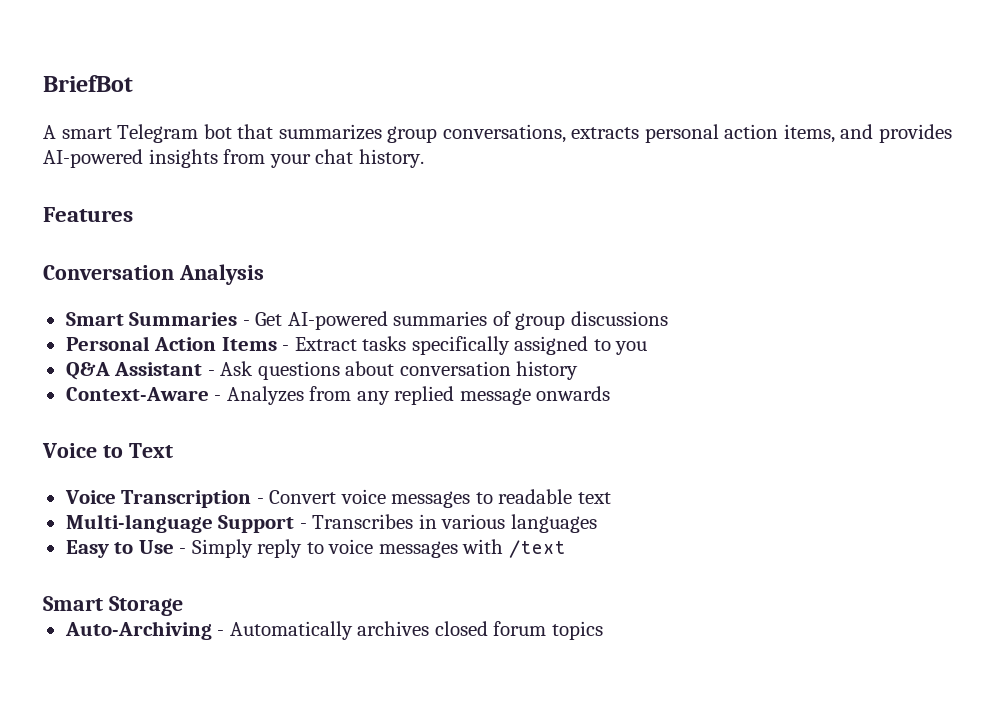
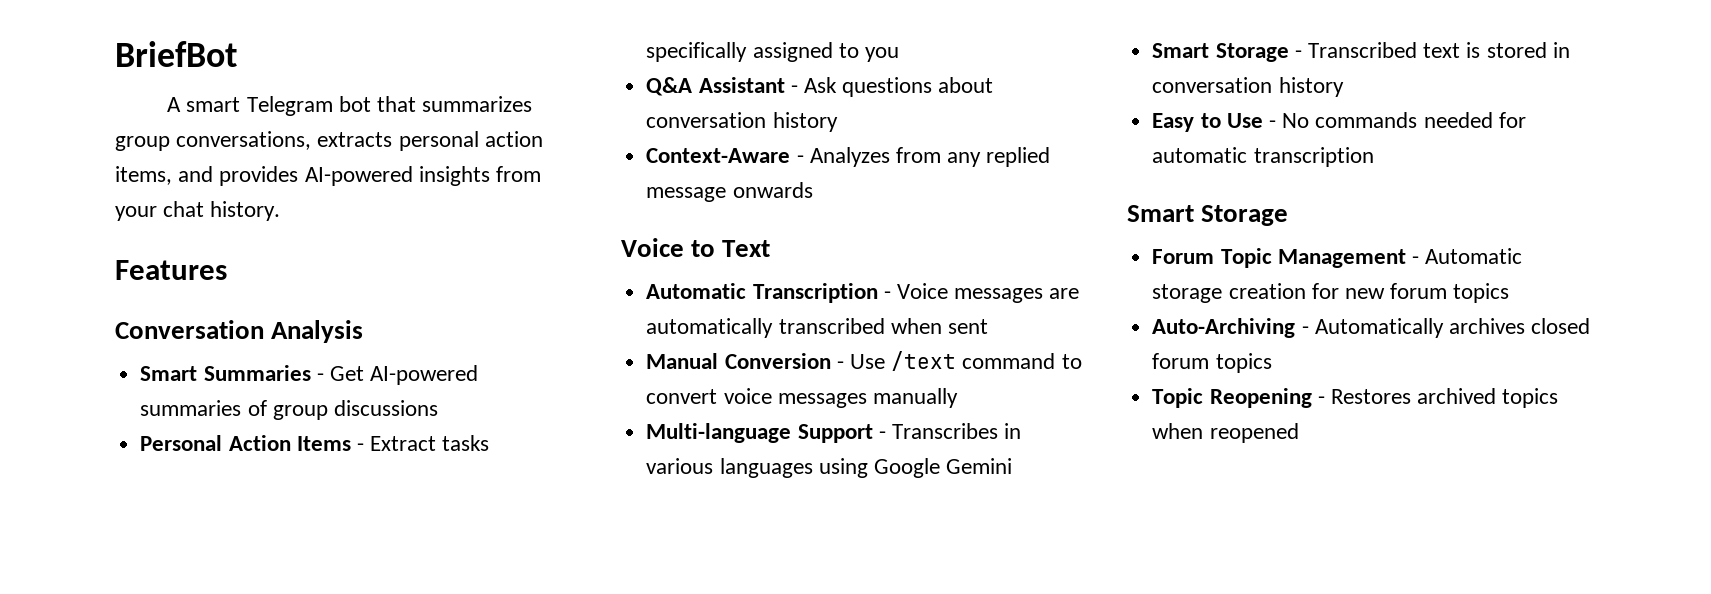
- Voice Transcription - Convert voice messages to readable text
+ Automatic Transcription - Voice messages are automatically transcribed when sent
+ Manual Conversion - Use /text command to convert voice messages manually
- Multi-language Support - Transcribes in various languages
- Easy to Use - Simply reply to voice messages with /text
+ Multi-language Support - Transcribes in various languages using Google Gemini
+ Smart Storage - Transcribed text is stored in conversation history
+ Easy to Use - No commands needed for automatic transcription
  Smart Storage
+ Forum Topic Management - Automatic storage creation for new forum topics
+ Topic Reopening - Restores archived topics when reopened

